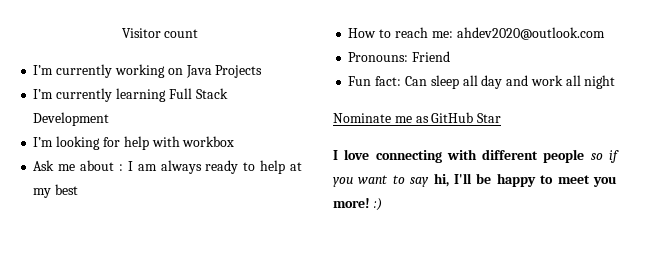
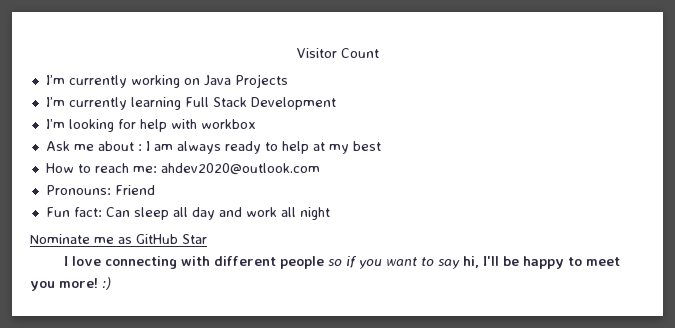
- Visitor count
+ Visitor Count

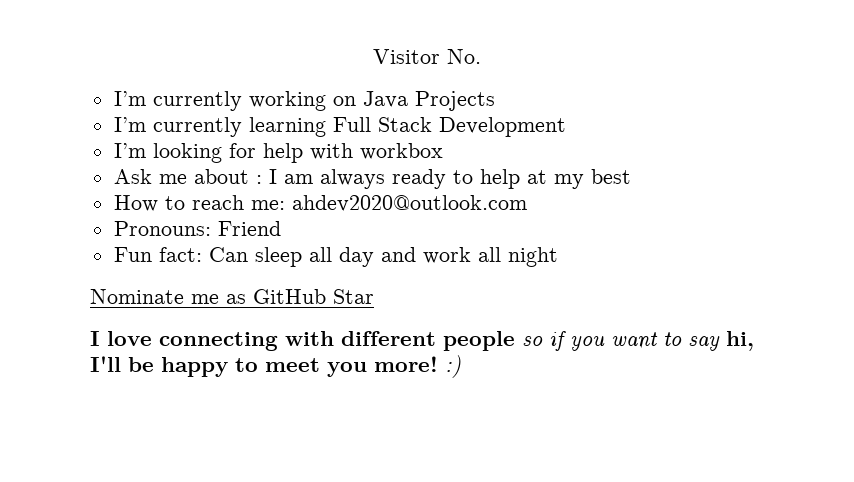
- Visitor Count
+ Visitor No.

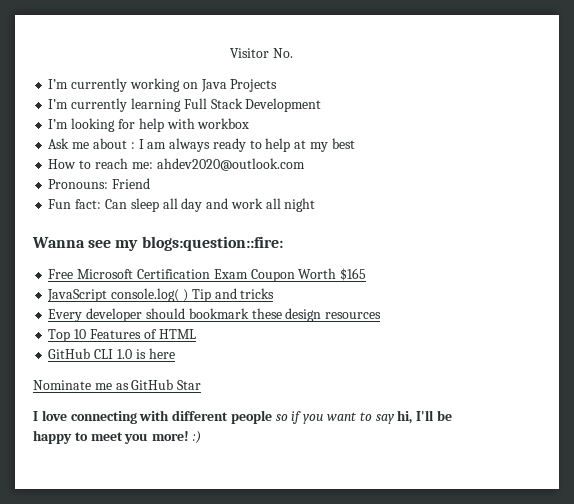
+ Wanna see my blogs:question::fire:
+ Free Microsoft Certification Exam Coupon Worth $165
+ JavaScript console.log( ) Tip and tricks
+ Every developer should bookmark these design resources
+ Top 10 Features of HTML
+ GitHub CLI 1.0 is here

